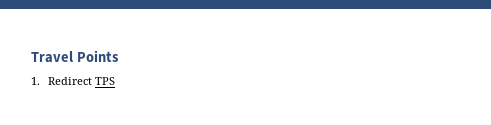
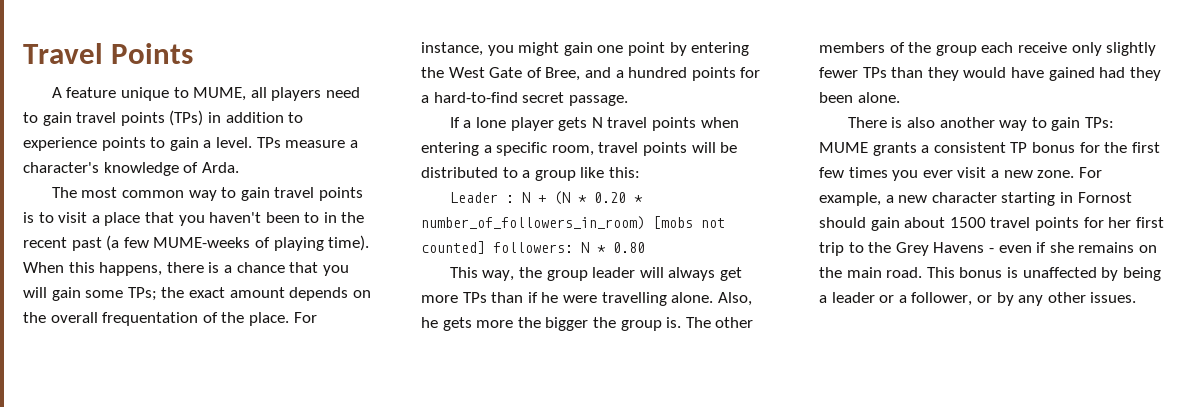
- 1. Redirect TPS
+ A feature unique to MUME, all players need to gain travel points (TPs) in addition to experience points to gain a level. TPs measure a character's knowledge of Arda.
+ The most common way to gain travel points is to visit a place that you haven't been to in the recent past (a few MUME-weeks of playing time). When this happens, there is a chance that you will gain some TPs; the exact amount depends on the overall frequentation of the place. For instance, you might gain one point by entering the West Gate of Bree, and a hundred points for a hard-to-find secret passage.
+ If a lone player gets N travel points when entering a specific room, travel points will be distributed to a group like this:
+ Leader : N + (N * 0.20 * number_of_followers_in_room) [mobs not counted] followers: N * 0.80
+ This way, the group leader will always get more TPs than if he were travelling alone. Also, he gets more the bigger the group is. The other members of the group each receive only slightly fewer TPs than they would have gained had they been alone.
+ There is also another way to gain TPs: MUME grants a consistent TP bonus for the first few times you ever visit a new zone. For example, a new character starting in Fornost should gain about 1500 travel points for her first trip to the Grey Havens - even if she remains on the main road. This bonus is unaffected by being a leader or a follower, or by any other issues.

